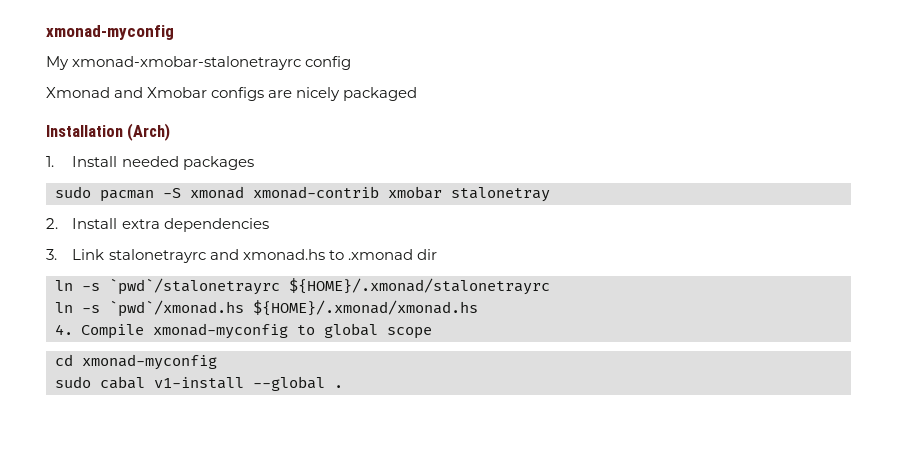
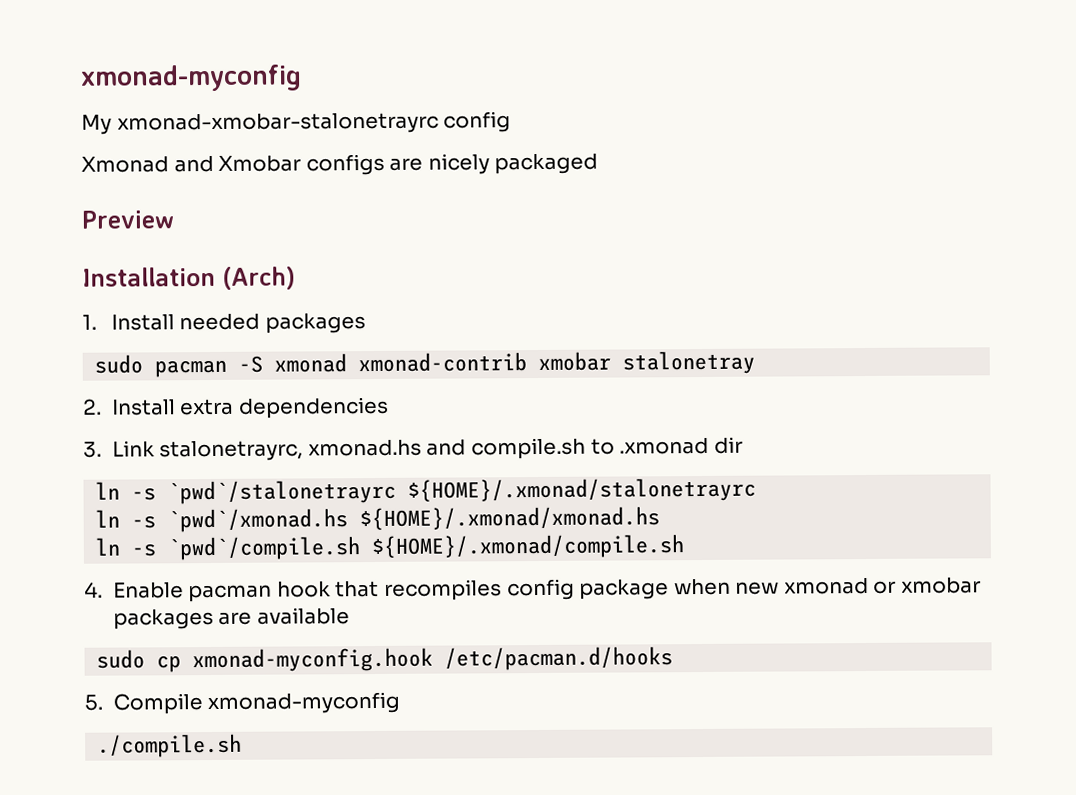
+ Preview
- 3. Link stalonetrayrc and xmonad.hs to .xmonad dir
+ 3. Link stalonetrayrc, xmonad.hs and compile.sh to .xmonad dir
- 4. Compile xmonad-myconfig to global scope
- cd xmonad-myconfig
- sudo cabal v1-install --global .
+ ln -s `pwd`/compile.sh ${HOME}/.xmonad/compile.sh
+ 4. Enable pacman hook that recompiles config package when new xmonad or xmobar packages are available
+ sudo cp xmonad-myconfig.hook /etc/pacman.d/hooks
+ 5. Compile xmonad-myconfig
+ ./compile.sh

